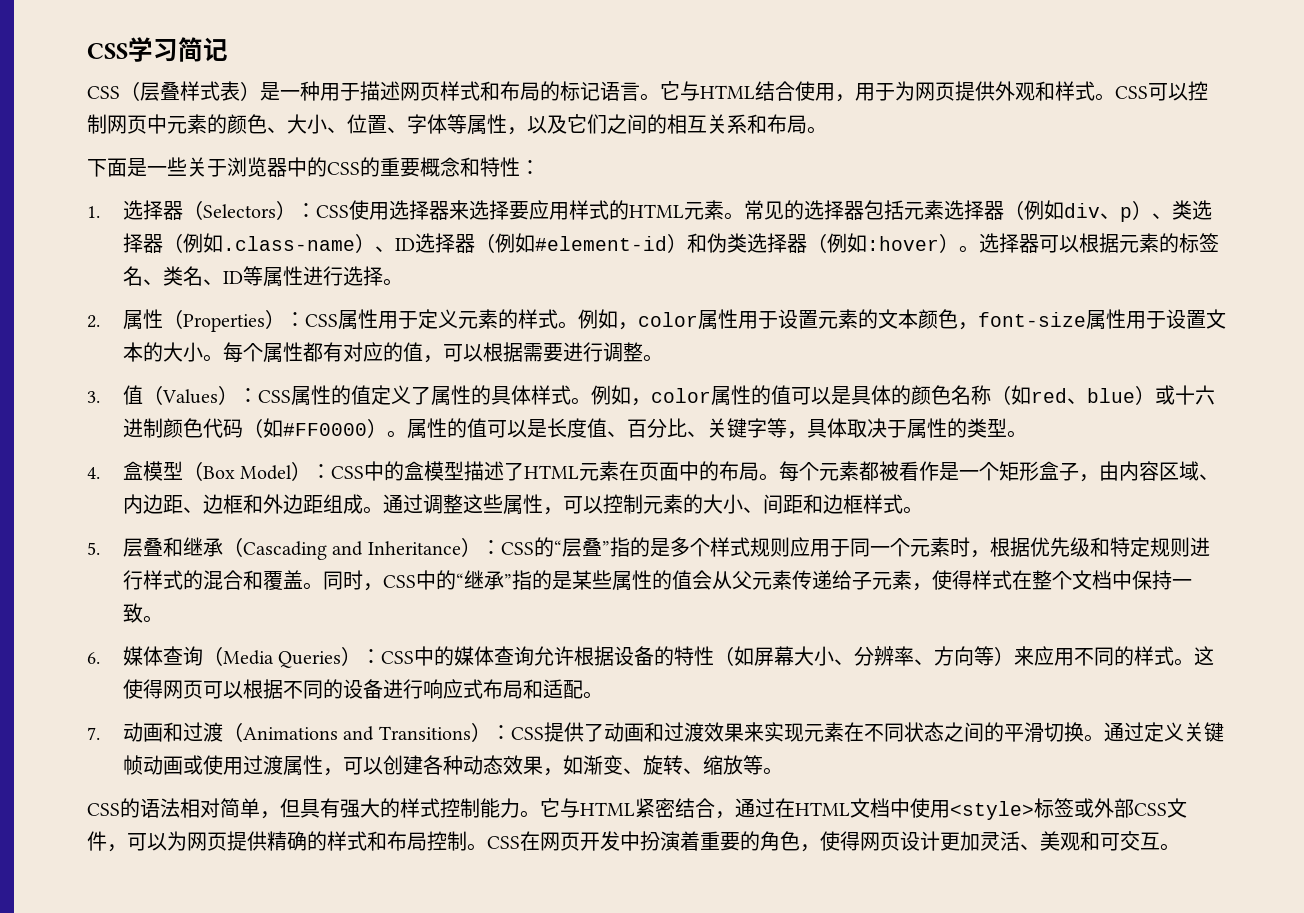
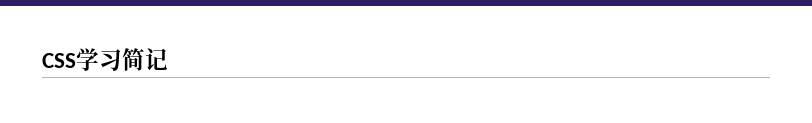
- CSS（层叠样式表）是一种用于描述网页样式和布局的标记语言。它与HTML结合使用，用于为网页提供外观和样式。CSS可以控制网页中元素的颜色、大小、位置、字体等属性，以及它们之间的相互关系和布局。
- 下面是一些关于浏览器中的CSS的重要概念和特性：
- 1.选择器（Selectors）：CSS使用选择器来选择要应用样式的HTML元素。常见的选择器包括元素选择器（例如div、p）、类选择器（例如.class-name）、ID选择器（例如#element-id）和伪类选择器（例如:hover）。选择器可以根据元素的标签名、类名、ID等属性进行选择。
- 2.属性（Properties）：CSS属性用于定义元素的样式。例如，color属性用于设置元素的文本颜色，font-size属性用于设置文本的大小。每个属性都有对应的值，可以根据需要进行调整。
- 3.值（Values）：CSS属性的值定义了属性的具体样式。例如，color属性的值可以是具体的颜色名称（如red、blue）或十六进制颜色代码（如#FF0000）。属性的值可以是长度值、百分比、关键字等，具体取决于属性的类型。
- 4.盒模型（Box Model）：CSS中的盒模型描述了HTML元素在页面中的布局。每个元素都被看作是一个矩形盒子，由内容区域、内边距、边框和外边距组成。通过调整这些属性，可以控制元素的大小、间距和边框样式。
- 5.层叠和继承（Cascading and Inheritance）：CSS的“层叠”指的是多个样式规则应用于同一个元素时，根据优先级和特定规则进行样式的混合和覆盖。同时，CSS中的“继承”指的是某些属性的值会从父元素传递给子元素，使得样式在整个文档中保持一致。
- 6.媒体查询（Media Queries）：CSS中的媒体查询允许根据设备的特性（如屏幕大小、分辨率、方向等）来应用不同的样式。这使得网页可以根据不同的设备进行响应式布局和适配。
- 7.动画和过渡（Animations and Transitions）：CSS提供了动画和过渡效果来实现元素在不同状态之间的平滑切换。通过定义关键帧动画或使用过渡属性，可以创建各种动态效果，如渐变、旋转、缩放等。
- CSS的语法相对简单，但具有强大的样式控制能力。它与HTML紧密结合，通过在HTML文档中使用<style>标签或外部CSS文件，可以为网页提供精确的样式和布局控制。CSS在网页开发中扮演着重要的角色，使得网页设计更加灵活、美观和可交互。

